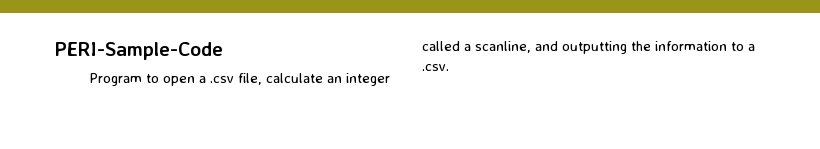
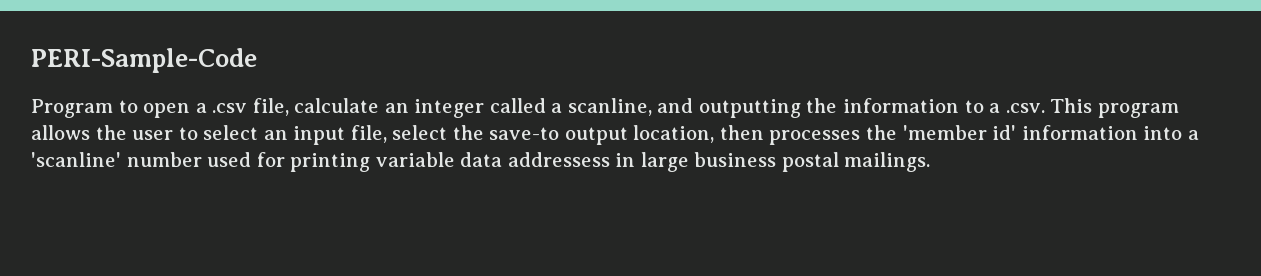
- Program to open a .csv file, calculate an integer called a scanline, and outputting the information to a .csv.
+ Program to open a .csv file, calculate an integer called a scanline, and outputting the information to a .csv. This program allows the user to select an input file, select the save-to output location, then processes the 'member id' information into a 'scanline' number used for printing variable data addressess in large business postal mailings.

